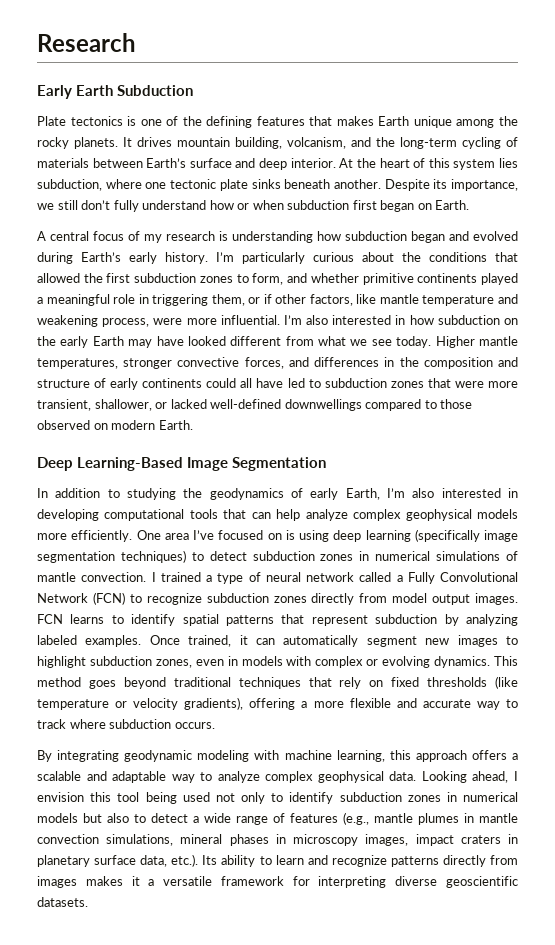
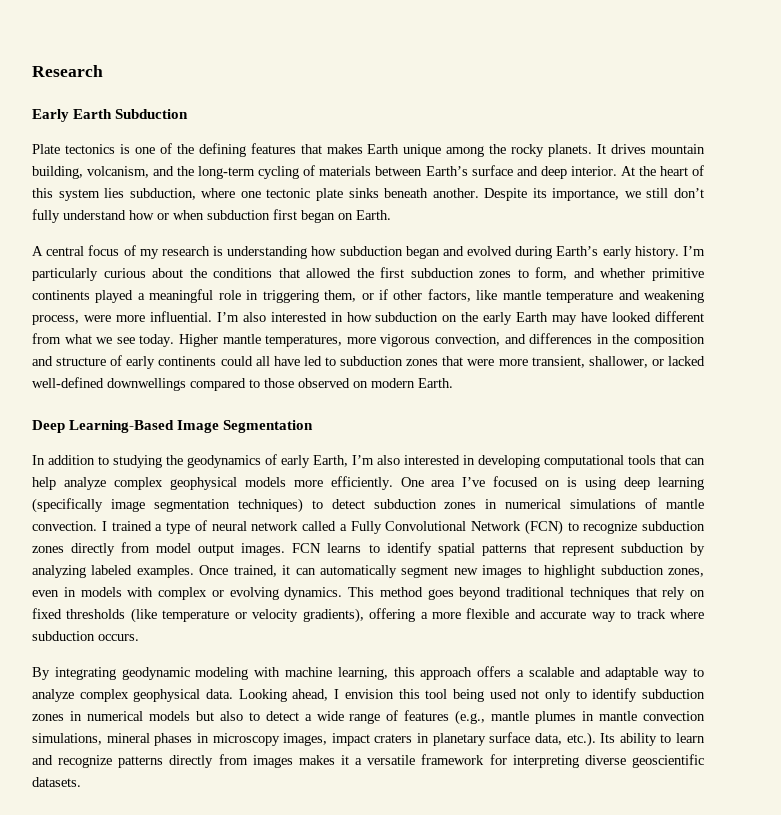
- Higher mantle temperatures, stronger convective forces, and differences in the composition and structure of early continents could all have led to subduction zones that were more transient, shallower, or lacked well-defined downwellings compared to those observed on modern Earth.
+ Higher mantle temperatures, more vigorous convection, and differences in the composition and structure of early continents could all have led to subduction zones that were more transient, shallower, or lacked well-defined downwellings compared to those observed on modern Earth.

